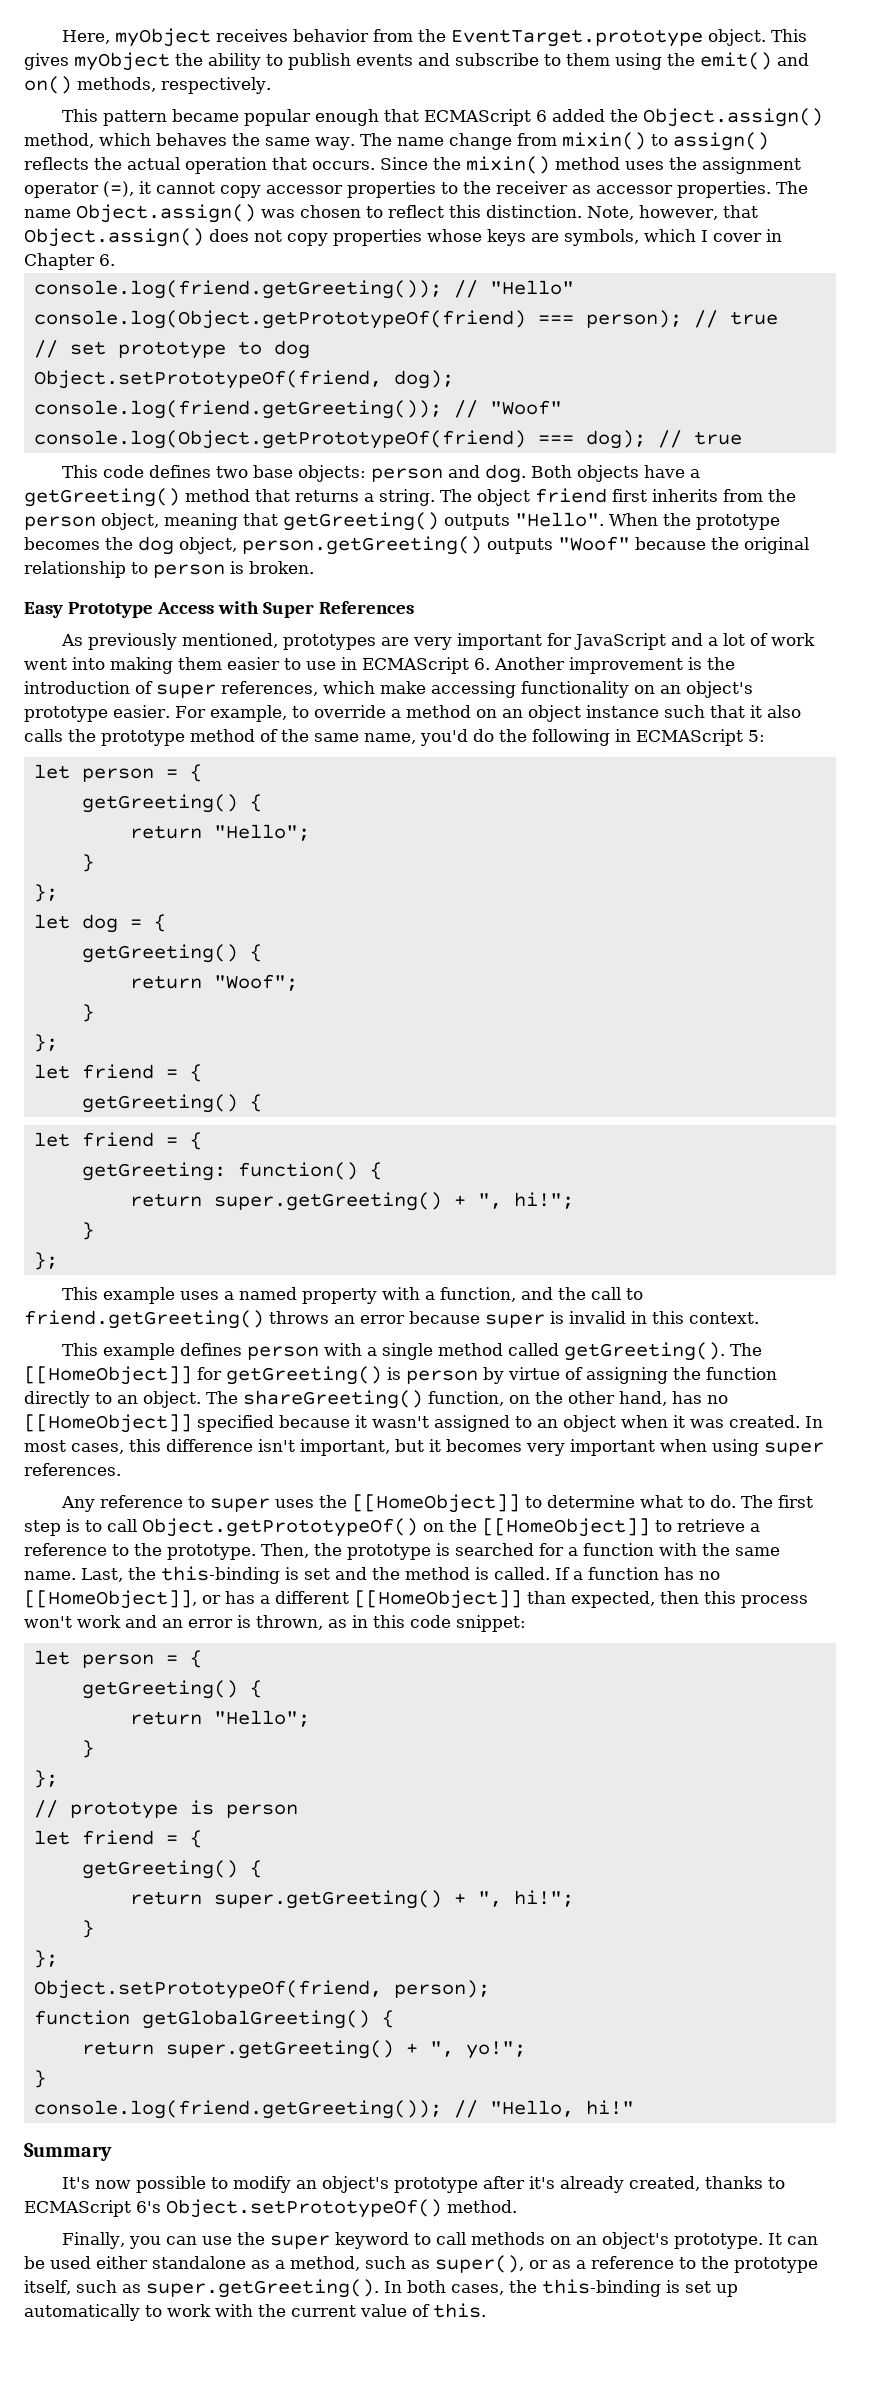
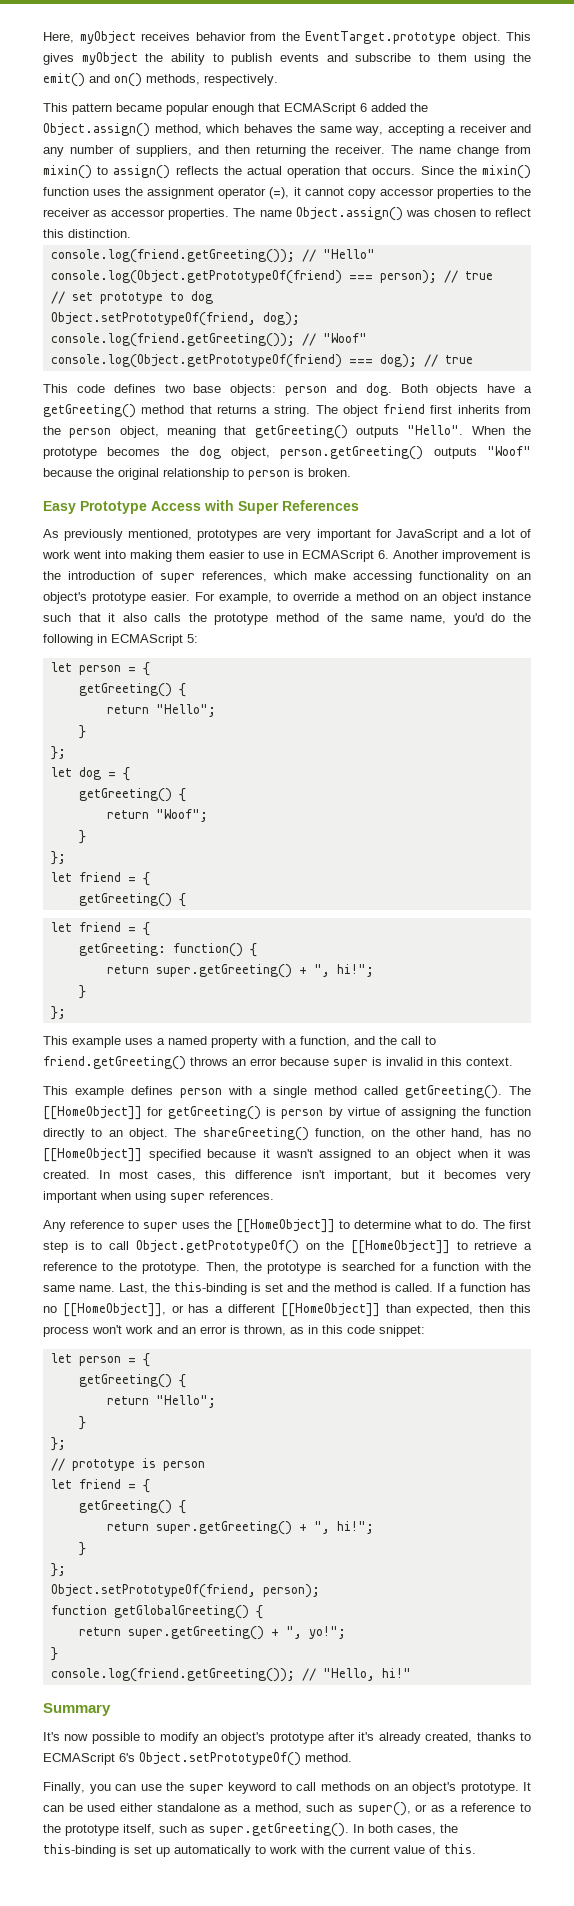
- This pattern became popular enough that ECMAScript 6 added the Object.assign() method, which behaves the same way.
+ This pattern became popular enough that ECMAScript 6 added the Object.assign() method, which behaves the same way, accepting a receiver and any number of suppliers, and then returning the receiver.
- Since the mixin() method uses the assignment operator (=), it cannot copy accessor properties to the receiver as accessor properties.
+ Since the mixin() function uses the assignment operator (=), it cannot copy accessor properties to the receiver as accessor properties.
- Note, however, that Object.assign() does not copy properties whose keys are symbols, which I cover in Chapter 6.

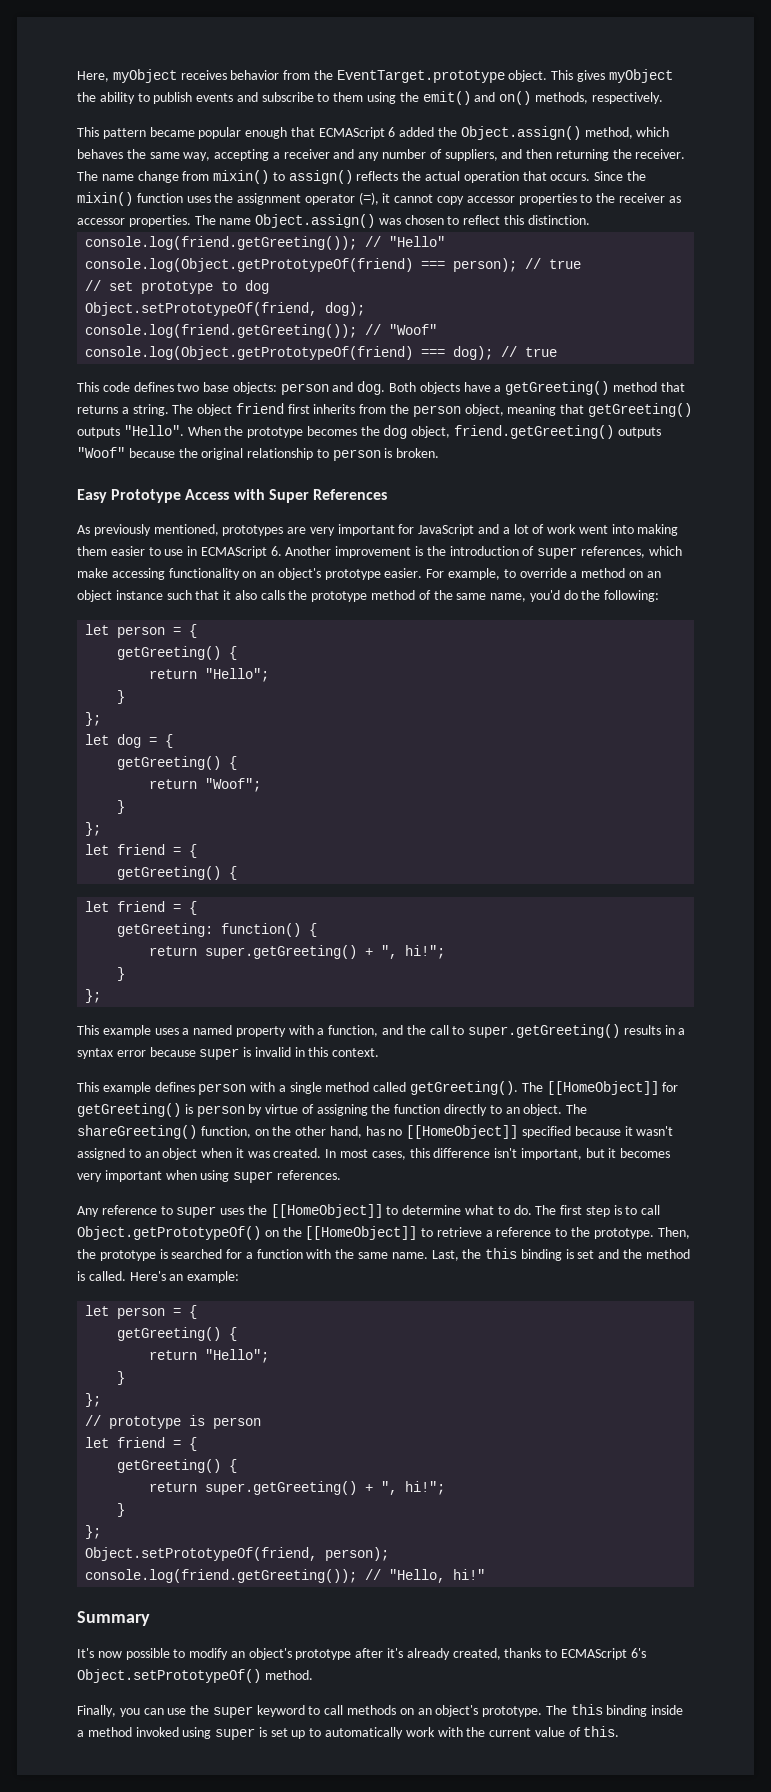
- When the prototype becomes the dog object, person.getGreeting() outputs "Woof" because the original relationship to person is broken.
+ When the prototype becomes the dog object, friend.getGreeting() outputs "Woof" because the original relationship to person is broken.
- For example, to override a method on an object instance such that it also calls the prototype method of the same name, you'd do the following in ECMAScript 5:
+ For example, to override a method on an object instance such that it also calls the prototype method of the same name, you'd do the following:
- This example uses a named property with a function, and the call to friend.getGreeting() throws an error because super is invalid in this context.
+ This example uses a named property with a function, and the call to super.getGreeting() results in a syntax error because super is invalid in this context.
- Last, the this-binding is set and the method is called.
+ Last, the this binding is set and the method is called.
- If a function has no [[HomeObject]], or has a different [[HomeObject]] than expected, then this process won't work and an error is thrown, as in this code snippet:
+ Here's an example:
- function getGlobalGreeting() {
- return super.getGreeting() + ", yo!";
- }
- It can be used either standalone as a method, such as super(), or as a reference to the prototype itself, such as super.getGreeting(). In both cases, the this-binding is set up automatically to work with the current value of this.
+ The this binding inside a method invoked using super is set up to automatically work with the current value of this.

